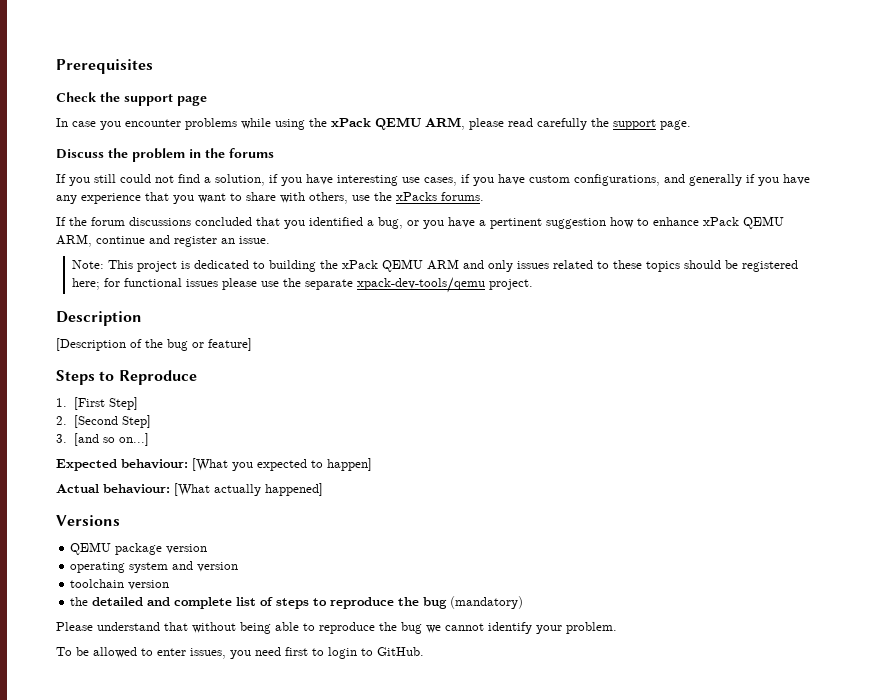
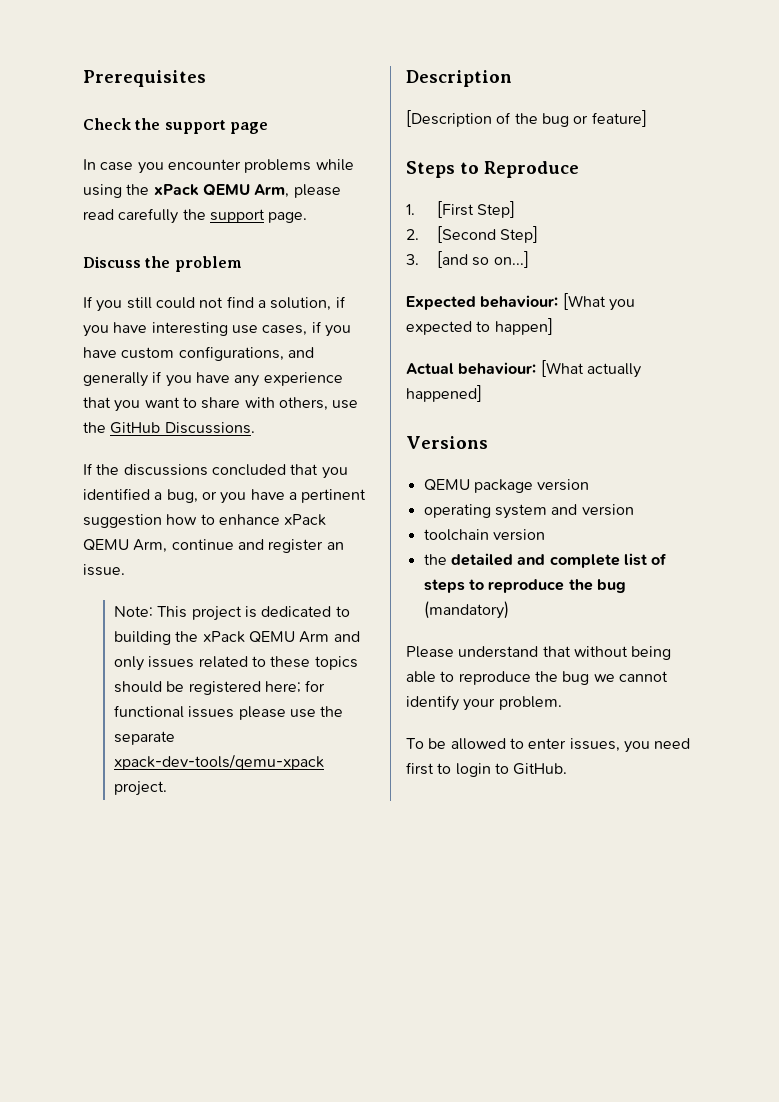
- In case you encounter problems while using the xPack QEMU ARM, please read carefully the support page.
+ In case you encounter problems while using the xPack QEMU Arm, please read carefully the support page.
- Discuss the problem in the forums
+ Discuss the problem
- If you still could not find a solution, if you have interesting use cases, if you have custom configurations, and generally if you have any experience that you want to share with others, use the xPacks forums.
+ If you still could not find a solution, if you have interesting use cases, if you have custom configurations, and generally if you have any experience that you want to share with others, use the GitHub Discussions.
- If the forum discussions concluded that you identified a bug, or you have a pertinent suggestion how to enhance xPack QEMU ARM, continue and register an issue.
+ If the discussions concluded that you identified a bug, or you have a pertinent suggestion how to enhance xPack QEMU Arm, continue and register an issue.
- Note: This project is dedicated to building the xPack QEMU ARM and only issues related to these topics should be registered here; for functional issues please use the separate xpack-dev-tools/qemu project.
+ Note: This project is dedicated to building the xPack QEMU Arm and only issues related to these topics should be registered here; for functional issues please use the separate xpack-dev-tools/qemu-xpack project.

